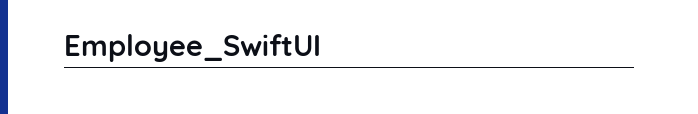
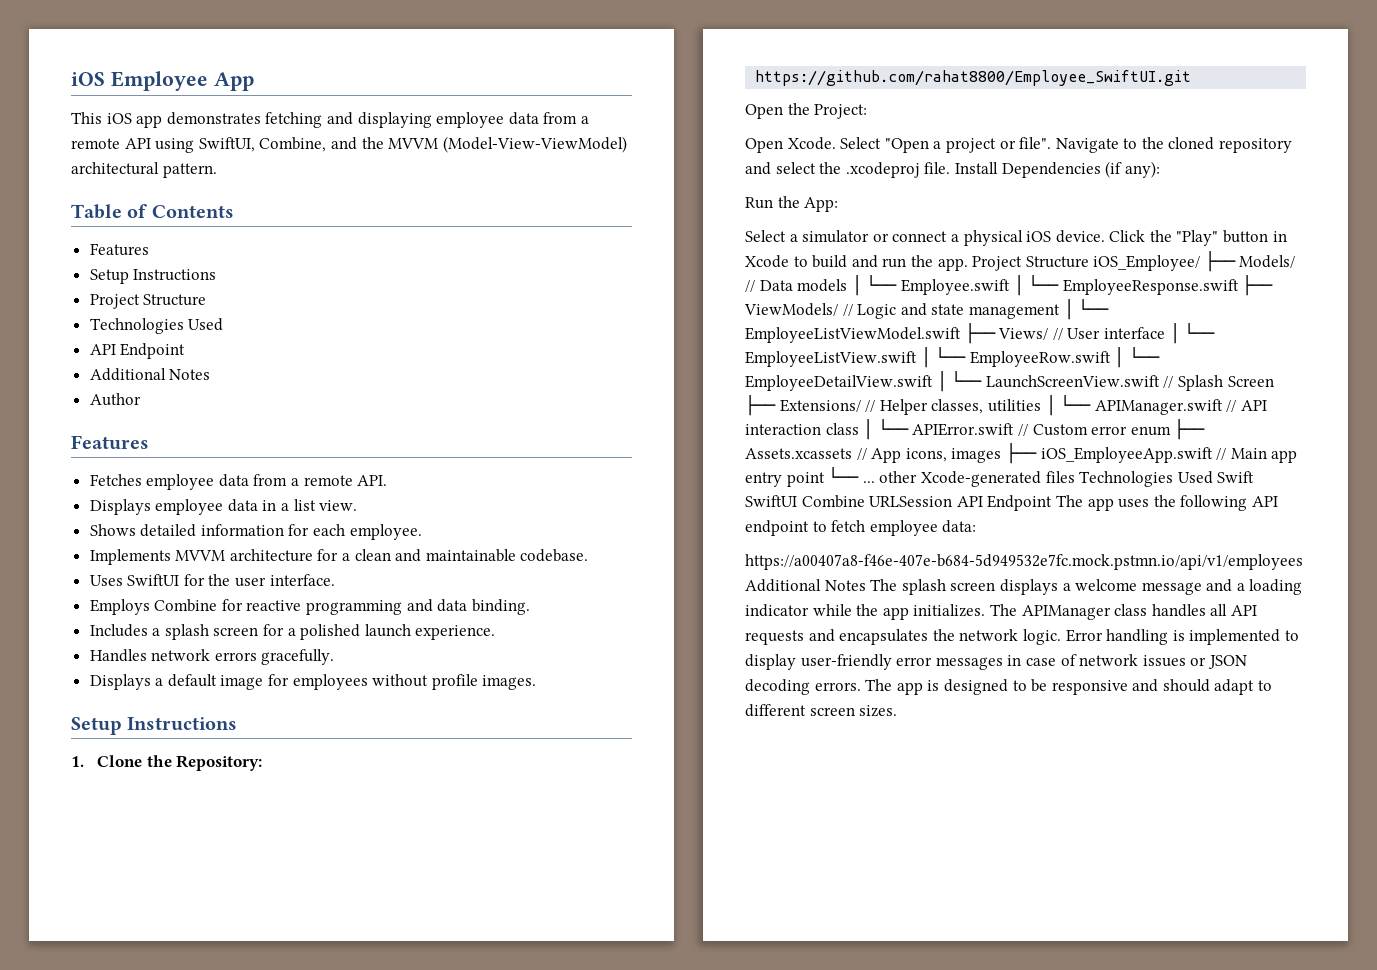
- Employee_SwiftUI
+ iOS Employee App
+ This iOS app demonstrates fetching and displaying employee data from a remote API using SwiftUI, Combine, and the MVVM (Model-View-ViewModel) architectural pattern.
+ Table of Contents
+ Features
+ Setup Instructions
+ Project Structure
+ Technologies Used
+ API Endpoint
+ Additional Notes
+ Author
+ Features
+ Fetches employee data from a remote API.
+ Displays employee data in a list view.
+ Shows detailed information for each employee.
+ Implements MVVM architecture for a clean and maintainable codebase.
+ Uses SwiftUI for the user interface.
+ Employs Combine for reactive programming and data binding.
+ Includes a splash screen for a polished launch experience.
+ Handles network errors gracefully.
+ Displays a default image for employees without profile images.
+ Setup Instructions
+ 1. Clone the Repository:
+ https://github.com/rahat8800/Employee_SwiftUI.git
+ Open the Project:
+ Open Xcode. Select "Open a project or file". Navigate to the cloned repository and select the .xcodeproj file. Install Dependencies (if any):
+ Run the App:
+ Select a simulator or connect a physical iOS device. Click the "Play" button in Xcode to build and run the app. Project Structure iOS_Employee/ ├── Models/ // Data models │ └── Employee.swift │ └── EmployeeResponse.swift ├── ViewModels/ // Logic and state management │ └── EmployeeListViewModel.swift ├── Views/ // User interface │ └── EmployeeListView.swift │ └── EmployeeRow.swift │ └── EmployeeDetailView.swift │ └── LaunchScreenView.swift // Splash Screen ├── Extensions/ // Helper classes, utilities │ └── APIManager.swift // API interaction class │ └── APIError.swift // Custom error enum ├── Assets.xcassets // App icons, images ├── iOS_EmployeeApp.swift // Main app entry point └── ... other Xcode-generated files Technologies Used Swift SwiftUI Combine URLSession API Endpoint The app uses the following API endpoint to fetch employee data:
+ https://a00407a8-f46e-407e-b684-5d949532e7fc.mock.pstmn.io/api/v1/employees Additional Notes The splash screen displays a welcome message and a loading indicator while the app initializes. The APIManager class handles all API requests and encapsulates the network logic. Error handling is implemented to display user-friendly error messages in case of network issues or JSON decoding errors. The app is designed to be responsive and should adapt to different screen sizes.

